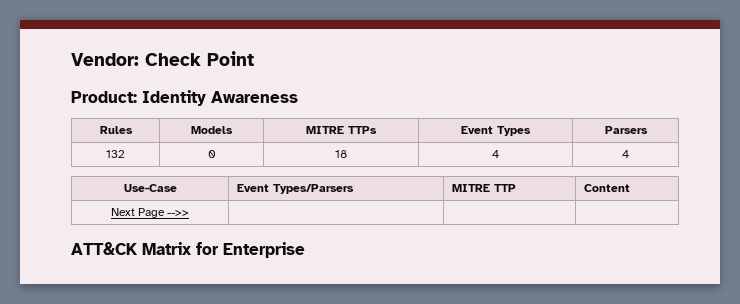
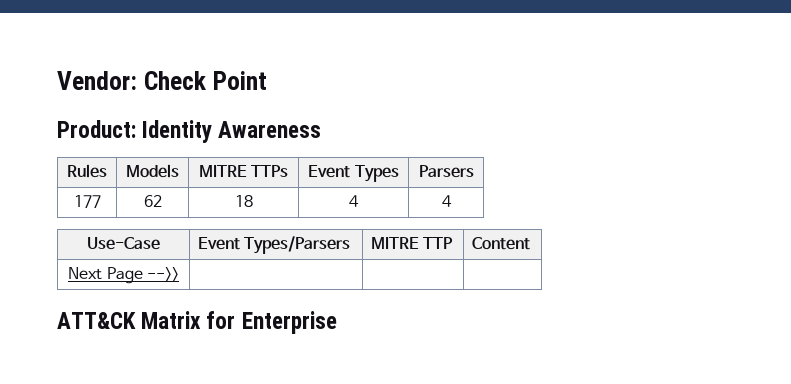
- 132 | 0 | 18 | 4 | 4
+ 177 | 62 | 18 | 4 | 4

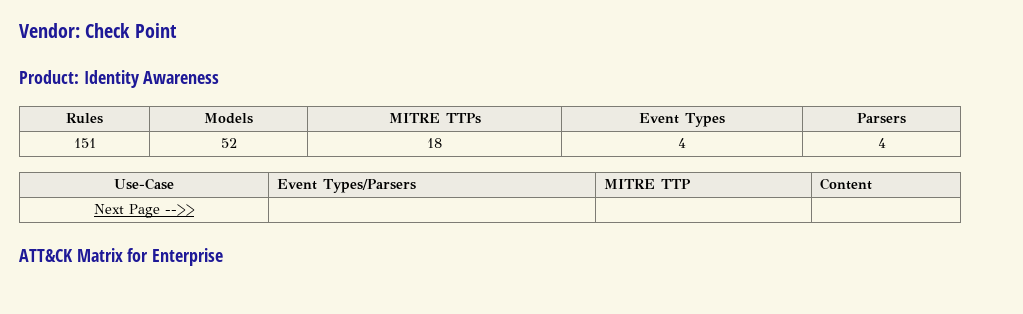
- 177 | 62 | 18 | 4 | 4
+ 151 | 52 | 18 | 4 | 4

